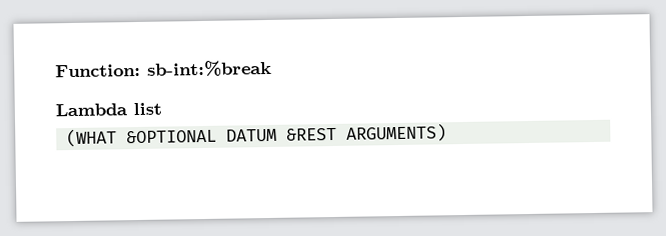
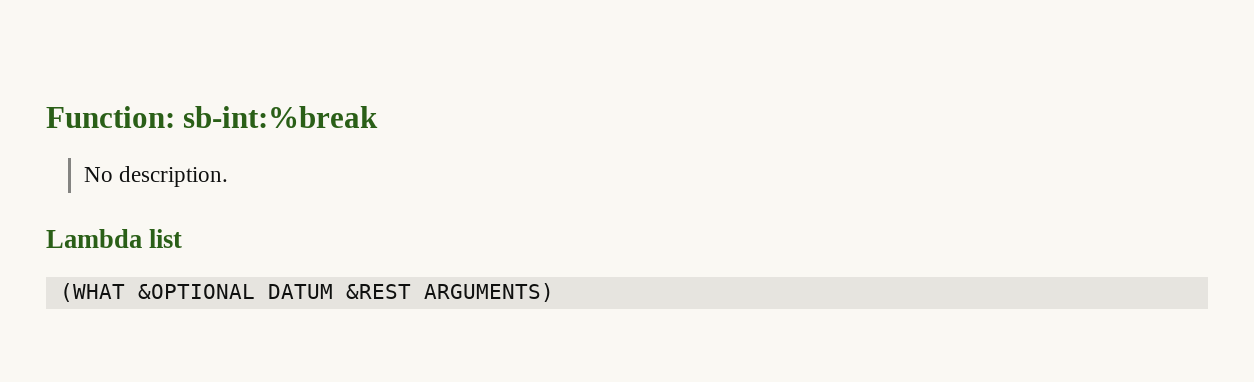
+ No description.

